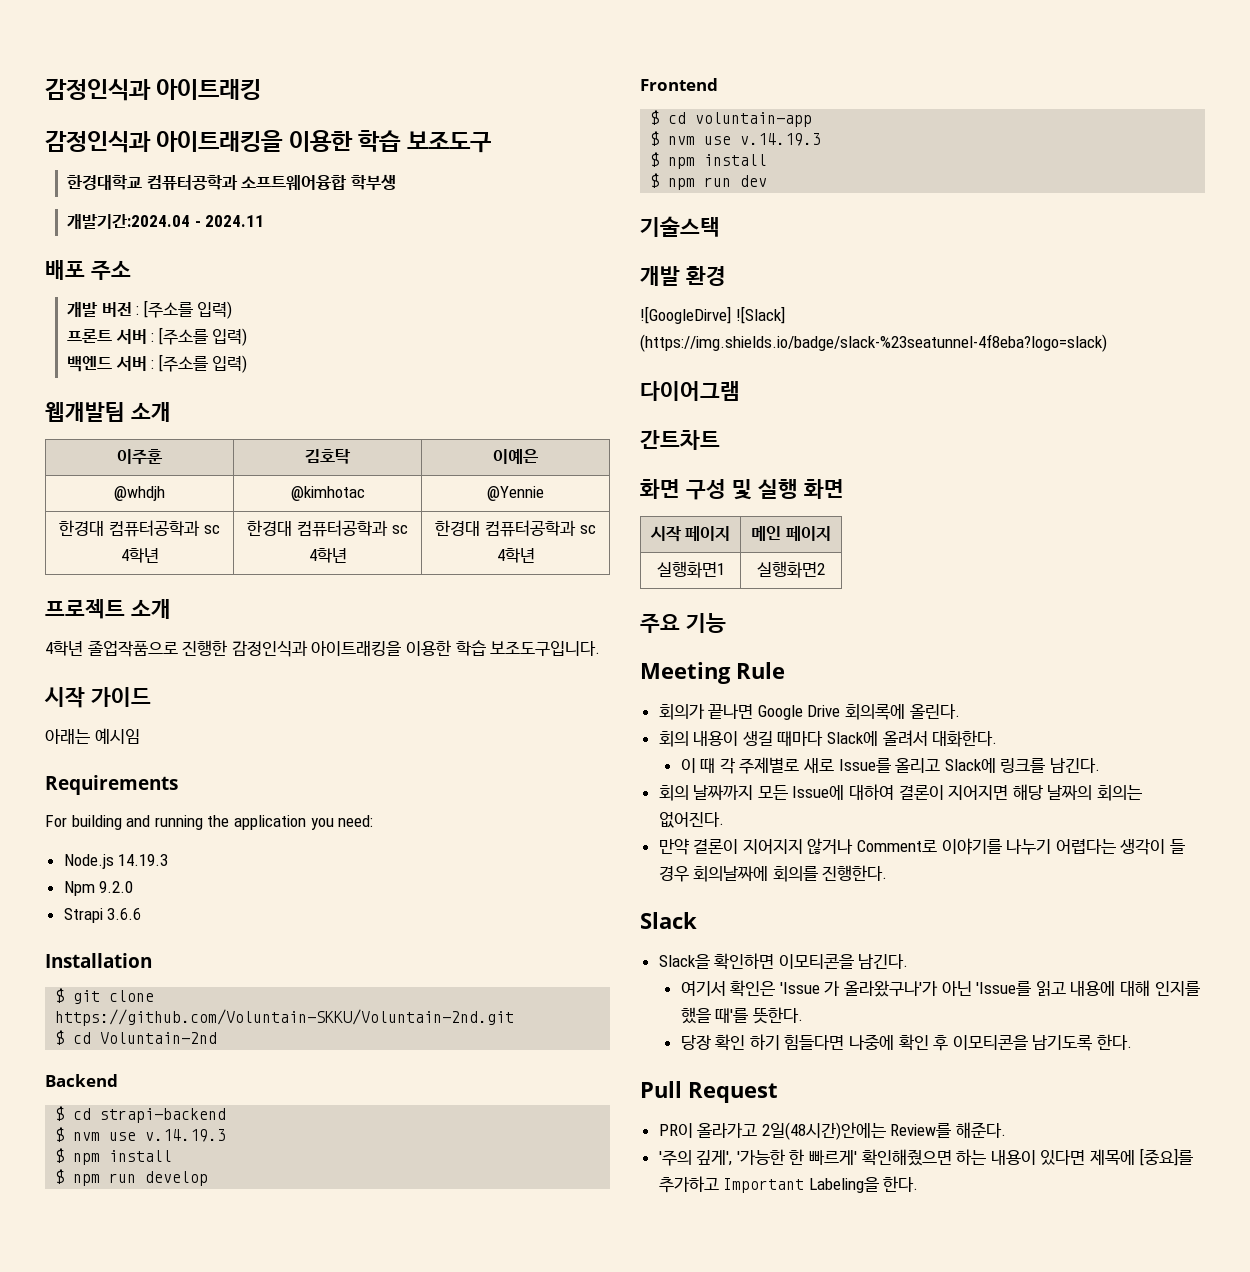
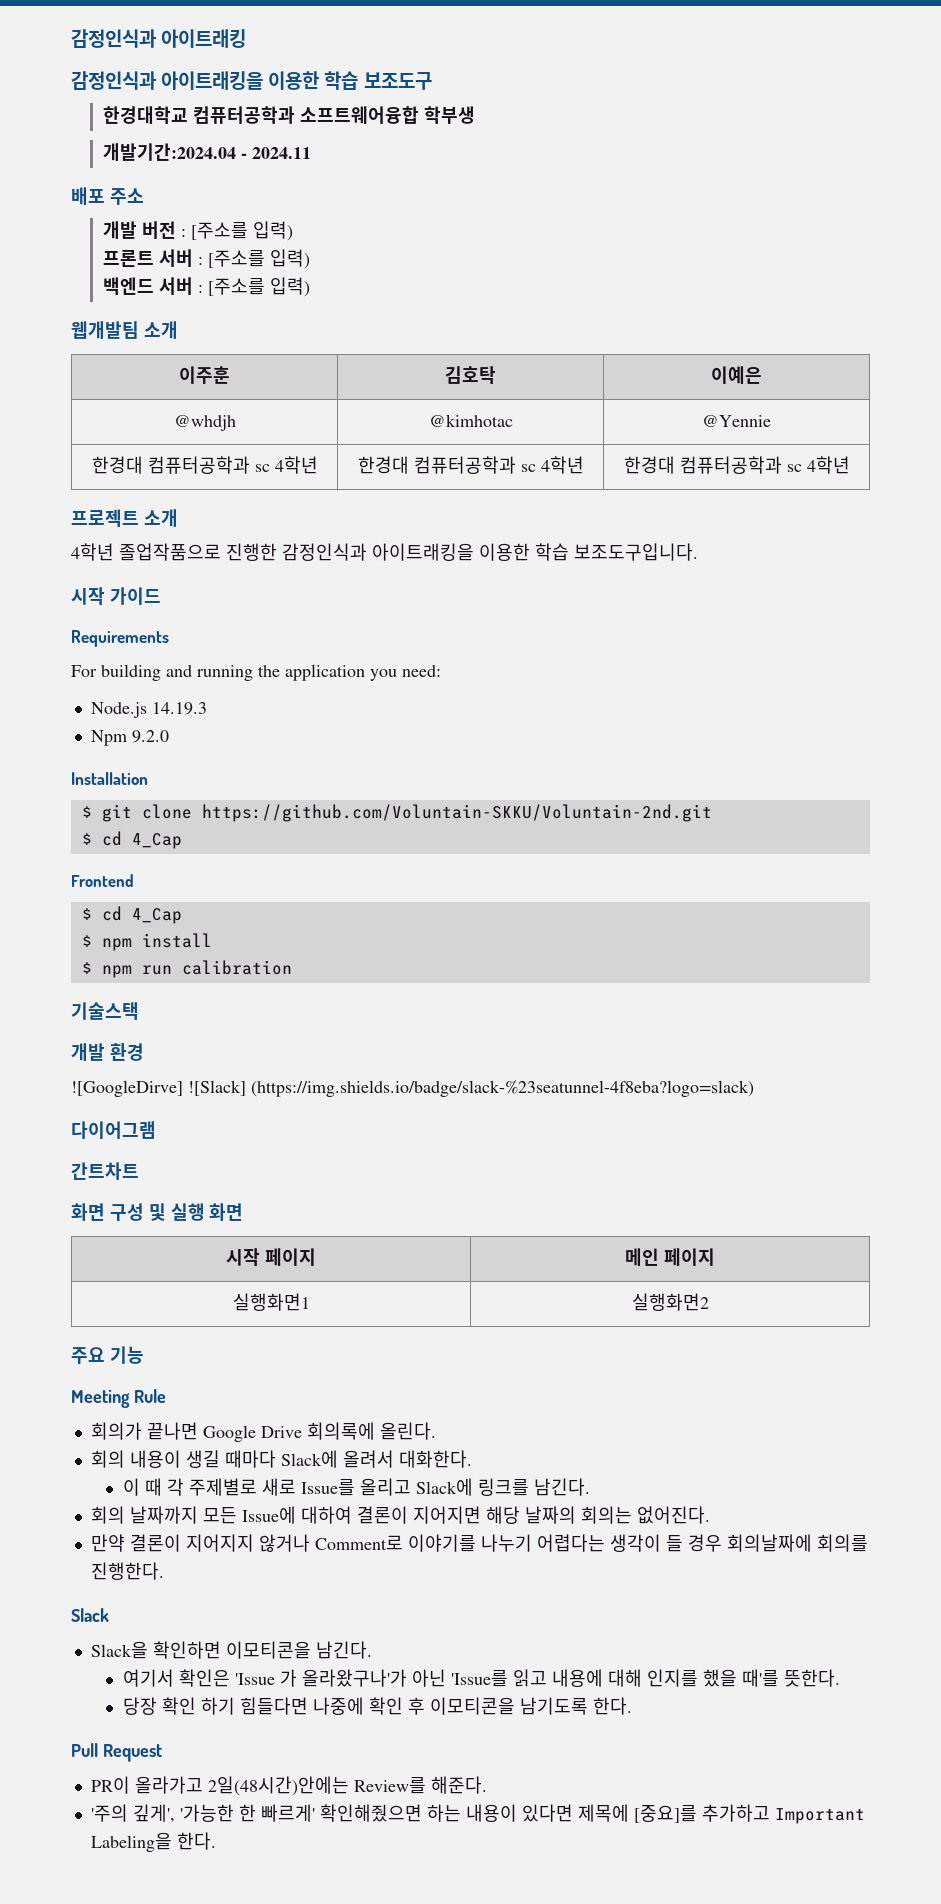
- 아래는 예시임
- Strapi 3.6.6
  $ git clone https://github.com/Voluntain-SKKU/Voluntain-2nd.git
- $ cd Voluntain-2nd
- Backend
- $ cd strapi-backend
- $ nvm use v.14.19.3
+ $ cd 4_Cap
+ Frontend
+ $ cd 4_Cap
  $ npm install
- $ npm run develop
- Frontend
- $ cd voluntain-app
- $ nvm use v.14.19.3
- $ npm install
- $ npm run dev
+ $ npm run calibration

